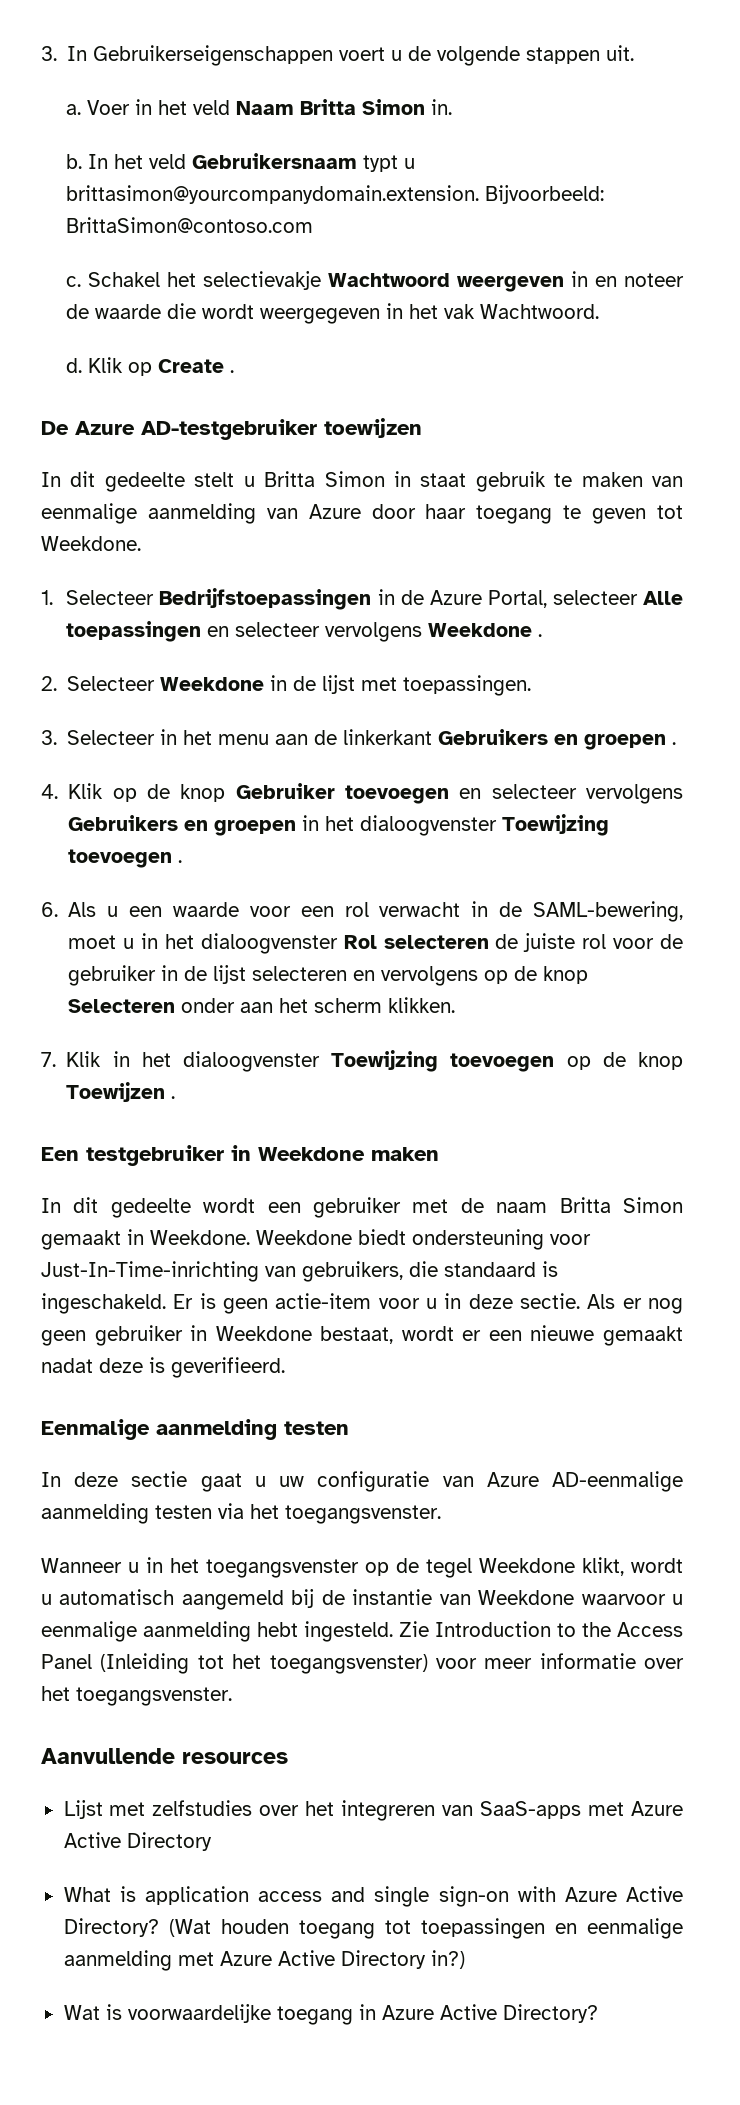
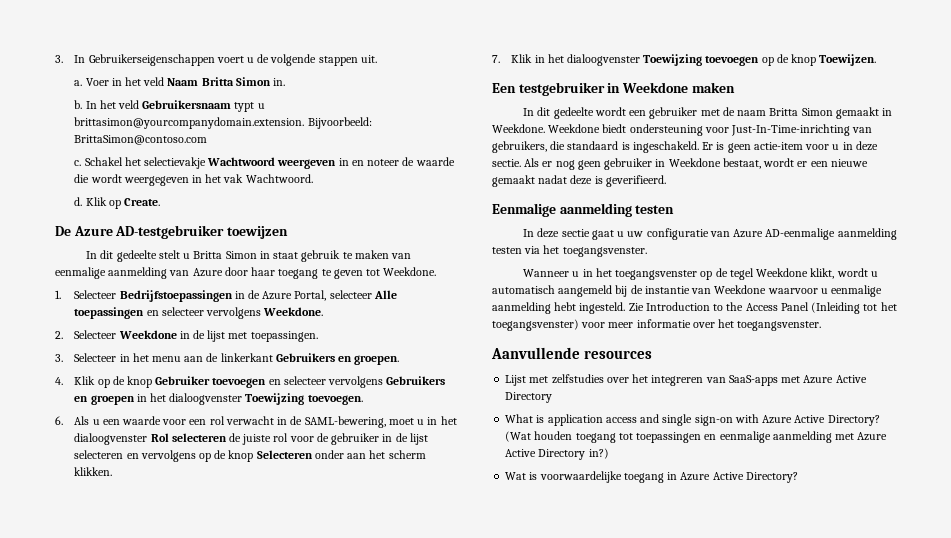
- Klik op Create .
+ Klik op Create.
- 1. Selecteer Bedrijfstoepassingen in de Azure Portal, selecteer Alle toepassingen en selecteer vervolgens Weekdone .
+ 1. Selecteer Bedrijfstoepassingen in de Azure Portal, selecteer Alle toepassingen en selecteer vervolgens Weekdone.
- 3. Selecteer in het menu aan de linkerkant Gebruikers en groepen .
+ 3. Selecteer in het menu aan de linkerkant Gebruikers en groepen.
- 4. Klik op de knop Gebruiker toevoegen en selecteer vervolgens Gebruikers en groepen in het dialoogvenster Toewijzing toevoegen .
+ 4. Klik op de knop Gebruiker toevoegen en selecteer vervolgens Gebruikers en groepen in het dialoogvenster Toewijzing toevoegen.
- 7. Klik in het dialoogvenster Toewijzing toevoegen op de knop Toewijzen .
+ 7. Klik in het dialoogvenster Toewijzing toevoegen op de knop Toewijzen.

